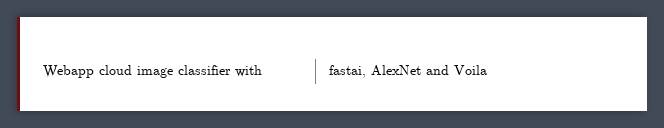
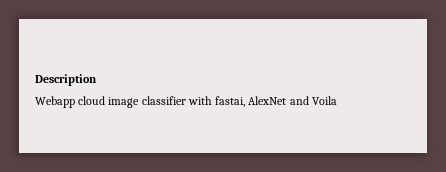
+ Description

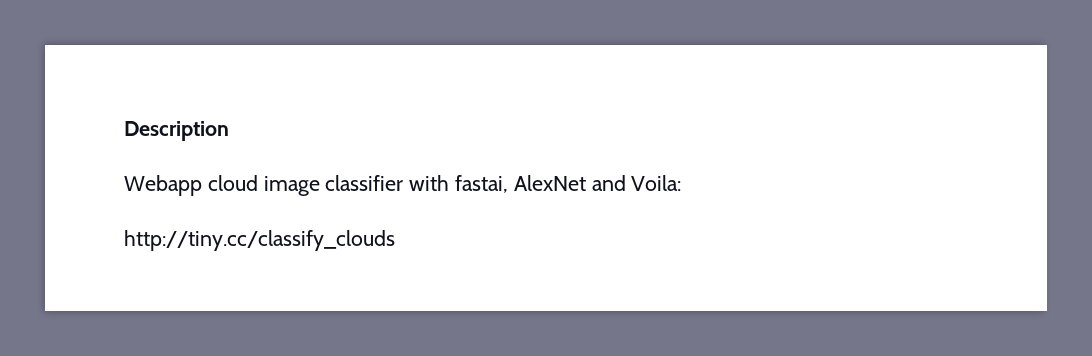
- Webapp cloud image classifier with fastai, AlexNet and Voila
+ Webapp cloud image classifier with fastai, AlexNet and Voila:
+ http://tiny.cc/classify_clouds

